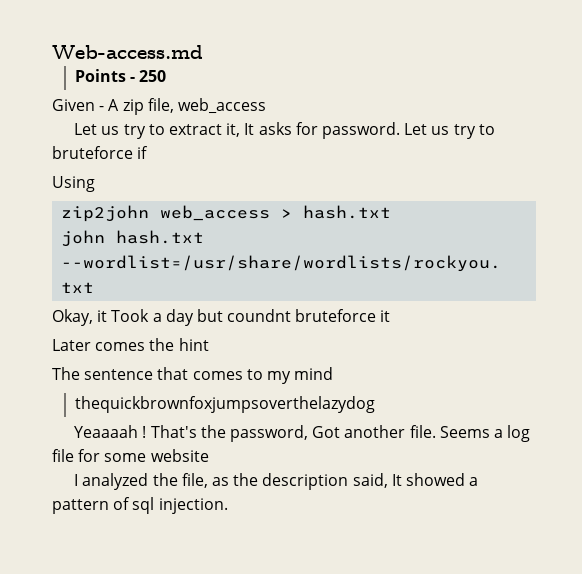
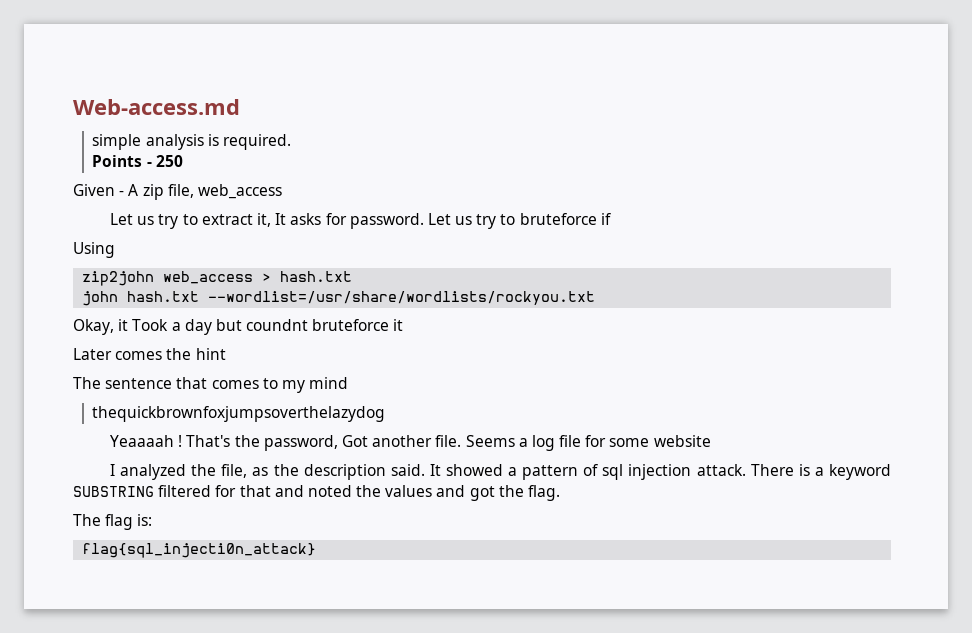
+ simple analysis is required.
- I analyzed the file, as the description said, It showed a pattern of sql injection.
+ I analyzed the file, as the description said. It showed a pattern of sql injection attack. There is a keyword SUBSTRING filtered for that and noted the values and got the flag.
+ The flag is:
+ flag{sql_injecti0n_attack}

